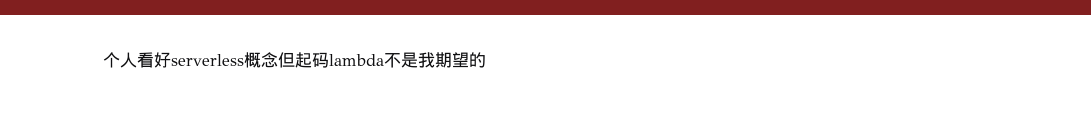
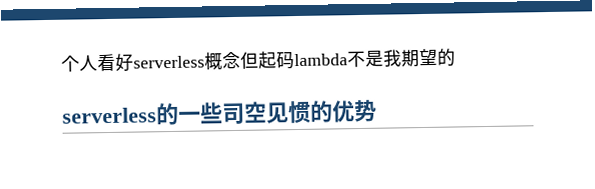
+ serverless的一些司空见惯的优势

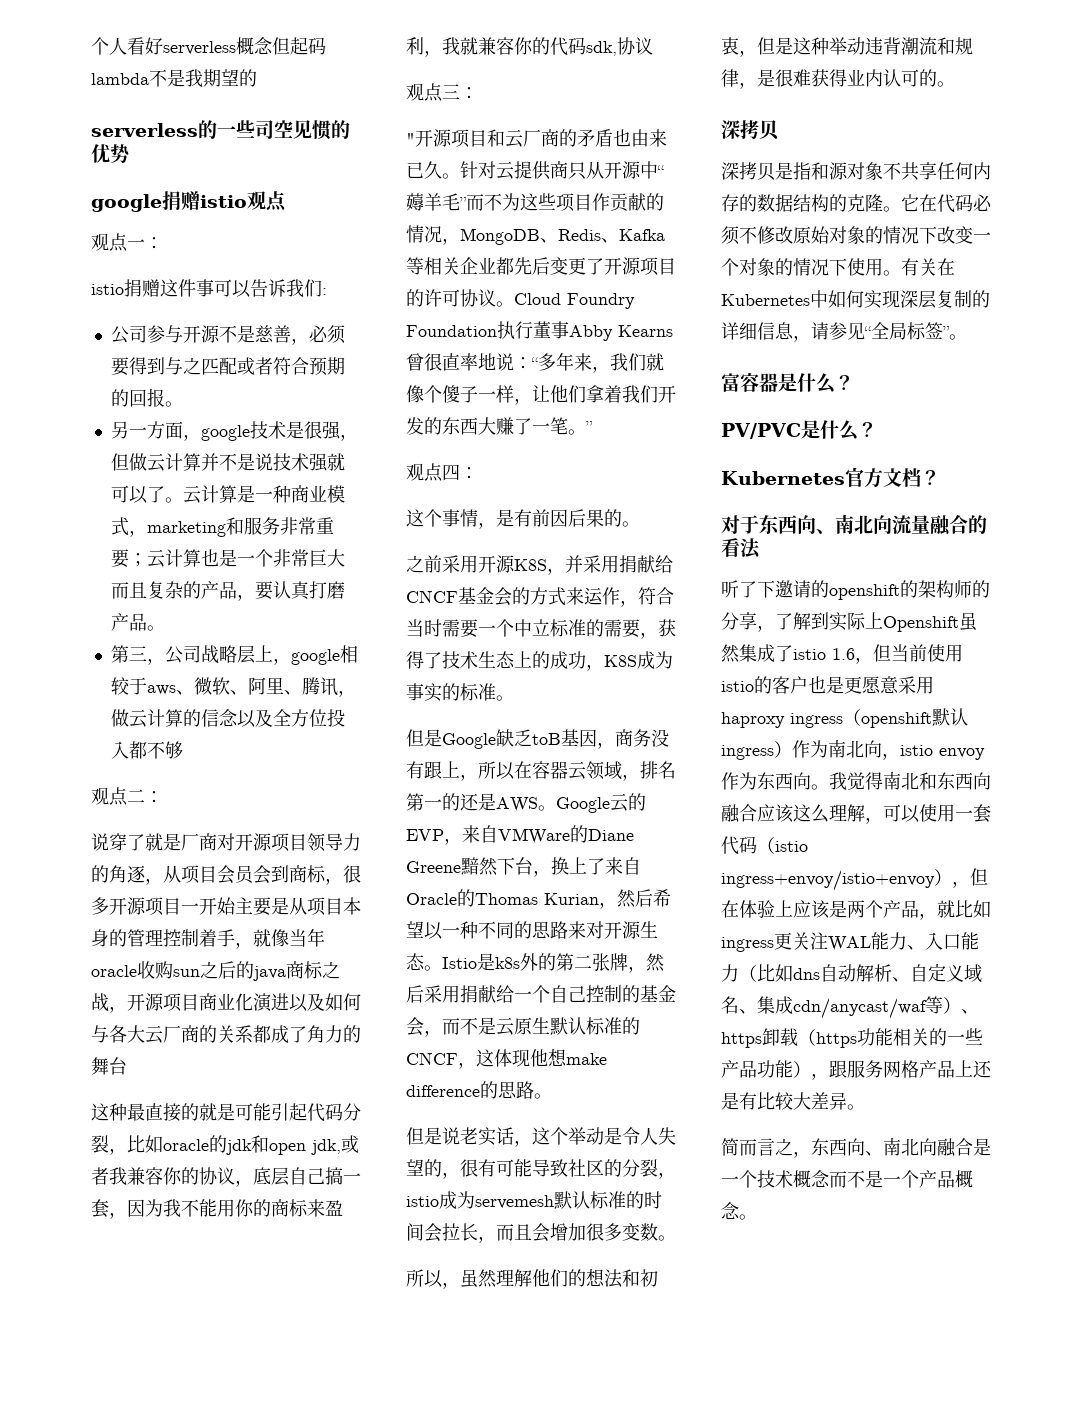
+ google捐赠istio观点
+ 观点一：
+ istio捐赠这件事可以告诉我们:
+ 公司参与开源不是慈善，必须要得到与之匹配或者符合预期的回报。
+ 另一方面，google技术是很强，但做云计算并不是说技术强就可以了。云计算是一种商业模式，marketing和服务非常重要；云计算也是一个非常巨大而且复杂的产品，要认真打磨产品。
+ 第三，公司战略层上，google相较于aws、微软、阿里、腾讯，做云计算的信念以及全方位投入都不够
+ 观点二：
+ 说穿了就是厂商对开源项目领导力的角逐，从项目会员会到商标，很多开源项目一开始主要是从项目本身的管理控制着手，就像当年oracle收购sun之后的java商标之战，开源项目商业化演进以及如何与各大云厂商的关系都成了角力的舞台
+ 这种最直接的就是可能引起代码分裂，比如oracle的jdk和open jdk,或者我兼容你的协议，底层自己搞一套，因为我不能用你的商标来盈利，我就兼容你的代码sdk,协议
+ 观点三：
+ "开源项目和云厂商的矛盾也由来已久。针对云提供商只从开源中“薅羊毛”而不为这些项目作贡献的情况，MongoDB、Redis、Kafka等相关企业都先后变更了开源项目的许可协议。Cloud Foundry Foundation执行董事Abby Kearns曾很直率地说：“多年来，我们就像个傻子一样，让他们拿着我们开发的东西大赚了一笔。”
+ 观点四：
+ 这个事情，是有前因后果的。
+ 之前采用开源K8S，并采用捐献给CNCF基金会的方式来运作，符合当时需要一个中立标准的需要，获得了技术生态上的成功，K8S成为事实的标准。
+ 但是Google缺乏toB基因，商务没有跟上，所以在容器云领域，排名第一的还是AWS。Google云的EVP，来自VMWare的Diane Greene黯然下台，换上了来自Oracle的Thomas Kurian，然后希望以一种不同的思路来对开源生态。Istio是k8s外的第二张牌，然后采用捐献给一个自己控制的基金会，而不是云原生默认标准的CNCF，这体现他想make difference的思路。
+ 但是说老实话，这个举动是令人失望的，很有可能导致社区的分裂，istio成为servemesh默认标准的时间会拉长，而且会增加很多变数。
+ 所以，虽然理解他们的想法和初衷，但是这种举动违背潮流和规律，是很难获得业内认可的。
+ 深拷贝
+ 深拷贝是指和源对象不共享任何内存的数据结构的克隆。它在代码必须不修改原始对象的情况下改变一个对象的情况下使用。有关在Kubernetes中如何实现深层复制的详细信息，请参见“全局标签”。
+ 富容器是什么？
+ PV/PVC是什么？
+ Kubernetes官方文档？
+ 对于东西向、南北向流量融合的看法
+ 听了下邀请的openshift的架构师的分享，了解到实际上Openshift虽然集成了istio 1.6，但当前使用istio的客户也是更愿意采用haproxy ingress（openshift默认ingress）作为南北向，istio envoy作为东西向。我觉得南北和东西向融合应该这么理解，可以使用一套代码（istio ingress+envoy/istio+envoy），但在体验上应该是两个产品，就比如ingress更关注WAL能力、入口能力（比如dns自动解析、自定义域名、集成cdn/anycast/waf等）、https卸载（https功能相关的一些产品功能），跟服务网格产品上还是有比较大差异。
+ 简而言之，东西向、南北向融合是一个技术概念而不是一个产品概念。

